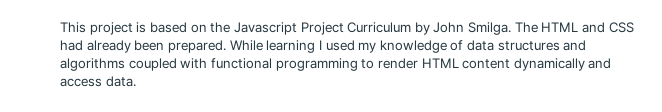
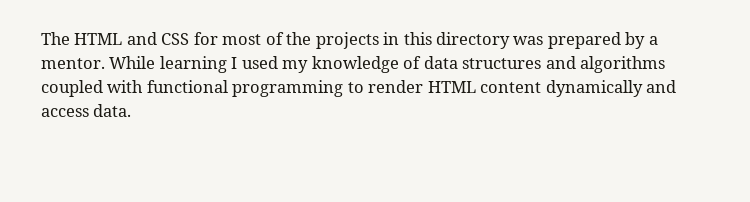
- This project is based on the Javascript Project Curriculum by John Smilga. The HTML and CSS had already been prepared.
+ The HTML and CSS for most of the projects in this directory was prepared by a mentor.

